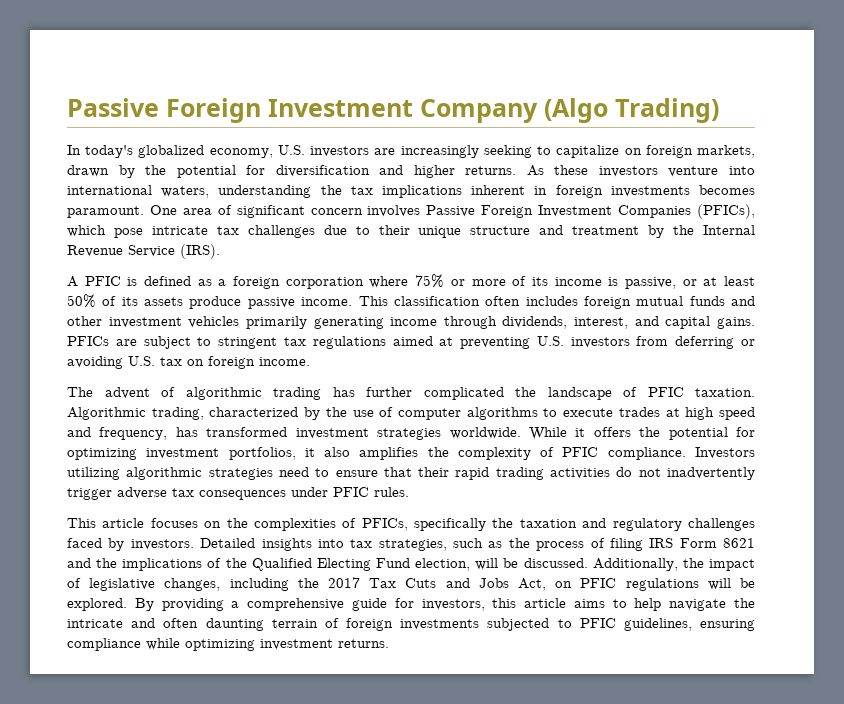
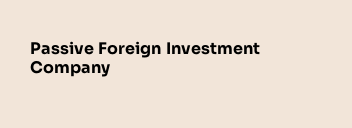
- Passive Foreign Investment Company (Algo Trading)
- In today's globalized economy, U.S. investors are increasingly seeking to capitalize on foreign markets, drawn by the potential for diversification and higher returns. As these investors venture into international waters, understanding the tax implications inherent in foreign investments becomes paramount. One area of significant concern involves Passive Foreign Investment Companies (PFICs), which pose intricate tax challenges due to their unique structure and treatment by the Internal Revenue Service (IRS).
- A PFIC is defined as a foreign corporation where 75% or more of its income is passive, or at least 50% of its assets produce passive income. This classification often includes foreign mutual funds and other investment vehicles primarily generating income through dividends, interest, and capital gains. PFICs are subject to stringent tax regulations aimed at preventing U.S. investors from deferring or avoiding U.S. tax on foreign income.
- The advent of algorithmic trading has further complicated the landscape of PFIC taxation. Algorithmic trading, characterized by the use of computer algorithms to execute trades at high speed and frequency, has transformed investment strategies worldwide. While it offers the potential for optimizing investment portfolios, it also amplifies the complexity of PFIC compliance. Investors utilizing algorithmic strategies need to ensure that their rapid trading activities do not inadvertently trigger adverse tax consequences under PFIC rules.
- This article focuses on the complexities of PFICs, specifically the taxation and regulatory challenges faced by investors. Detailed insights into tax strategies, such as the process of filing IRS Form 8621 and the implications of the Qualified Electing Fund election, will be discussed. Additionally, the impact of legislative changes, including the 2017 Tax Cuts and Jobs Act, on PFIC regulations will be explored. By providing a comprehensive guide for investors, this article aims to help navigate the intricate and often daunting terrain of foreign investments subjected to PFIC guidelines, ensuring compliance while optimizing investment returns.
+ Passive Foreign Investment Company

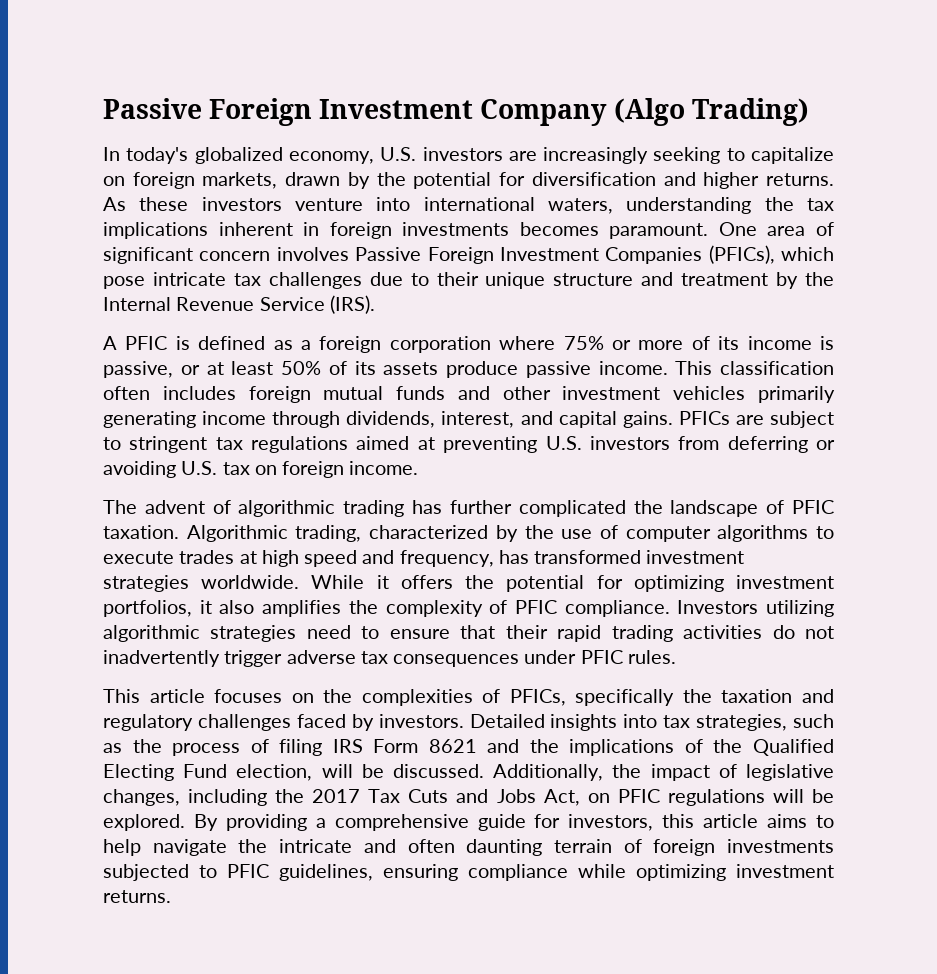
- Passive Foreign Investment Company
+ Passive Foreign Investment Company (Algo Trading)
+ In today's globalized economy, U.S. investors are increasingly seeking to capitalize on foreign markets, drawn by the potential for diversification and higher returns. As these investors venture into international waters, understanding the tax implications inherent in foreign investments becomes paramount. One area of significant concern involves Passive Foreign Investment Companies (PFICs), which pose intricate tax challenges due to their unique structure and treatment by the Internal Revenue Service (IRS).
+ A PFIC is defined as a foreign corporation where 75% or more of its income is passive, or at least 50% of its assets produce passive income. This classification often includes foreign mutual funds and other investment vehicles primarily generating income through dividends, interest, and capital gains. PFICs are subject to stringent tax regulations aimed at preventing U.S. investors from deferring or avoiding U.S. tax on foreign income.
+ The advent of algorithmic trading has further complicated the landscape of PFIC taxation. Algorithmic trading, characterized by the use of computer algorithms to execute trades at high speed and frequency, has transformed investment strategies worldwide. While it offers the potential for optimizing investment portfolios, it also amplifies the complexity of PFIC compliance. Investors utilizing algorithmic strategies need to ensure that their rapid trading activities do not inadvertently trigger adverse tax consequences under PFIC rules.
+ This article focuses on the complexities of PFICs, specifically the taxation and regulatory challenges faced by investors. Detailed insights into tax strategies, such as the process of filing IRS Form 8621 and the implications of the Qualified Electing Fund election, will be discussed. Additionally, the impact of legislative changes, including the 2017 Tax Cuts and Jobs Act, on PFIC regulations will be explored. By providing a comprehensive guide for investors, this article aims to help navigate the intricate and often daunting terrain of foreign investments subjected to PFIC guidelines, ensuring compliance while optimizing investment returns.

